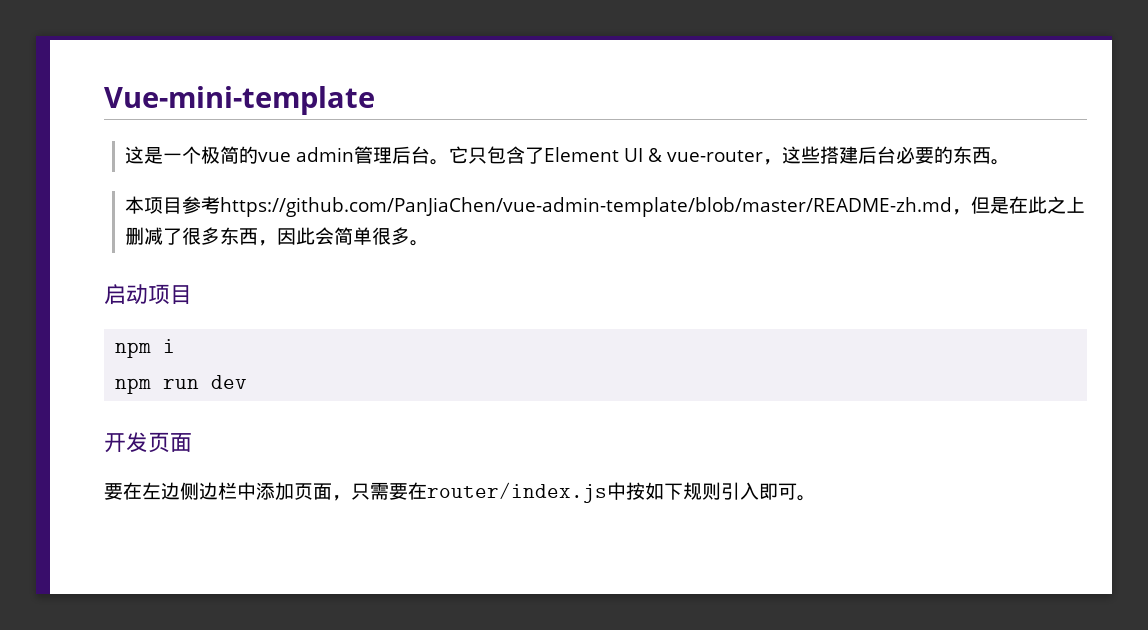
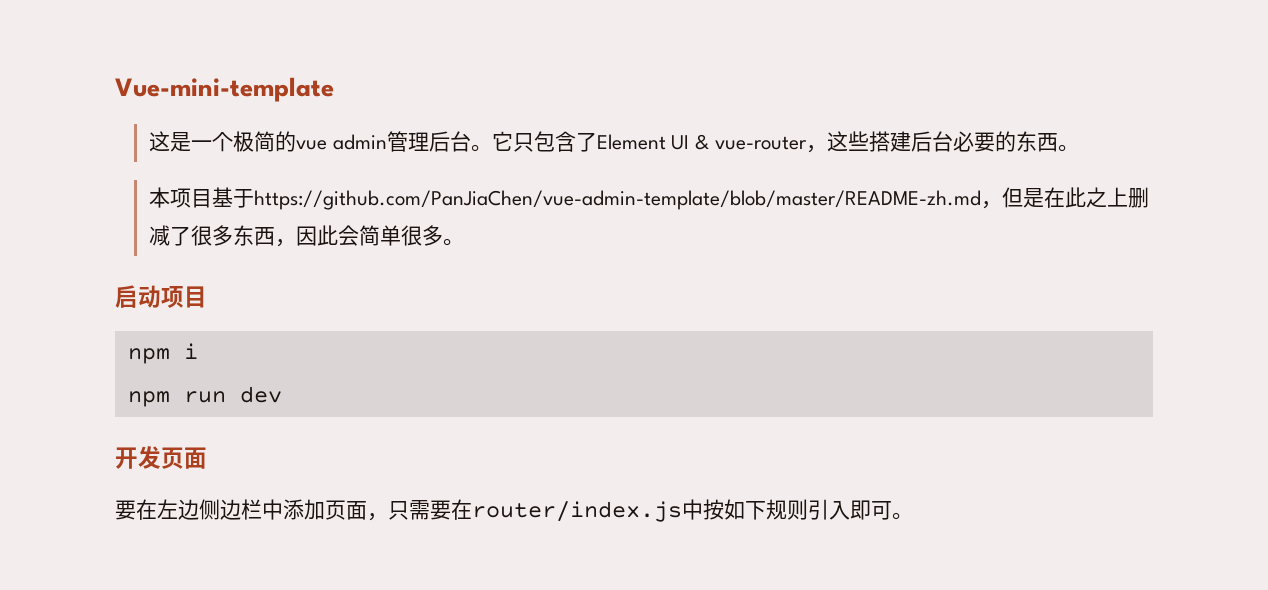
- 本项目参考https://github.com/PanJiaChen/vue-admin-template/blob/master/README-zh.md，但是在此之上删减了很多东西，因此会简单很多。
+ 本项目基于https://github.com/PanJiaChen/vue-admin-template/blob/master/README-zh.md，但是在此之上删减了很多东西，因此会简单很多。

